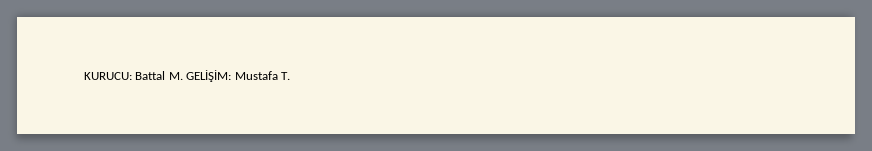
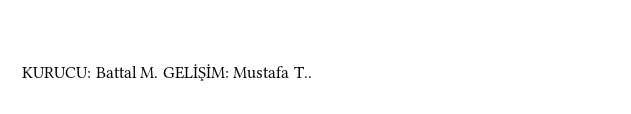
- KURUCU: Battal M. GELİŞİM: Mustafa T.
+ KURUCU: Battal M. GELİŞİM: Mustafa T..

